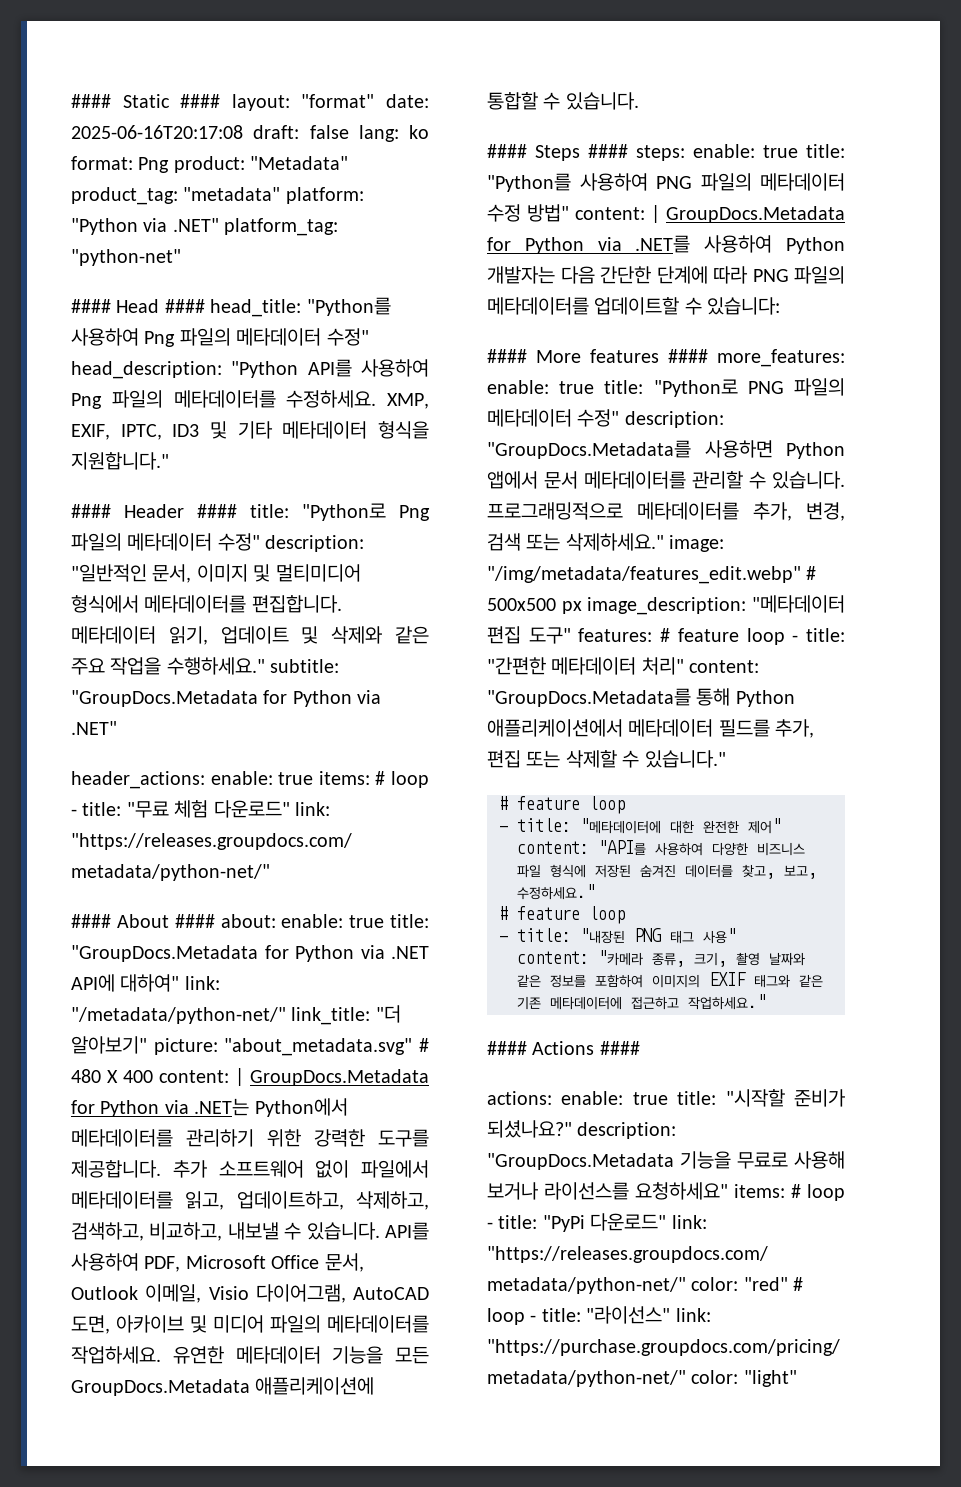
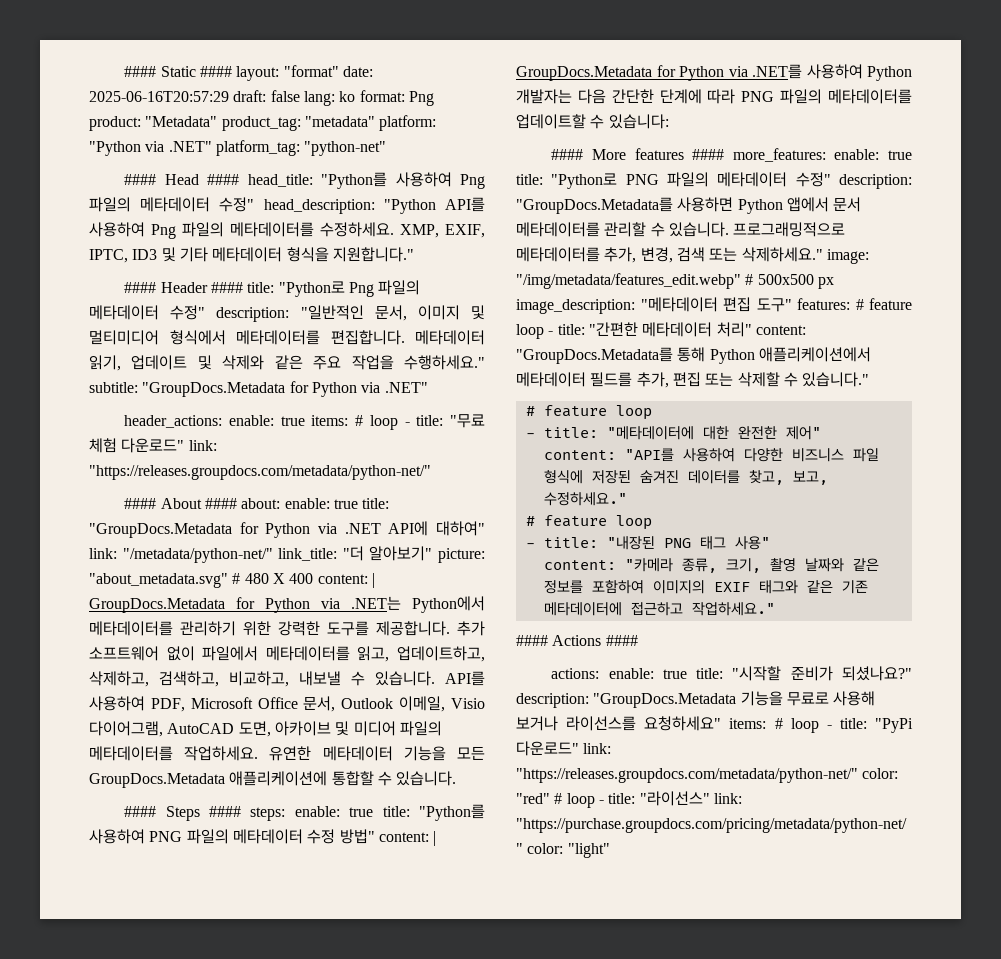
- #### Static #### layout: "format" date: 2025-06-16T20:17:08 draft: false lang: ko format: Png product: "Metadata" product_tag: "metadata" platform: "Python via .NET" platform_tag: "python-net"
+ #### Static #### layout: "format" date: 2025-06-16T20:57:29 draft: false lang: ko format: Png product: "Metadata" product_tag: "metadata" platform: "Python via .NET" platform_tag: "python-net"

